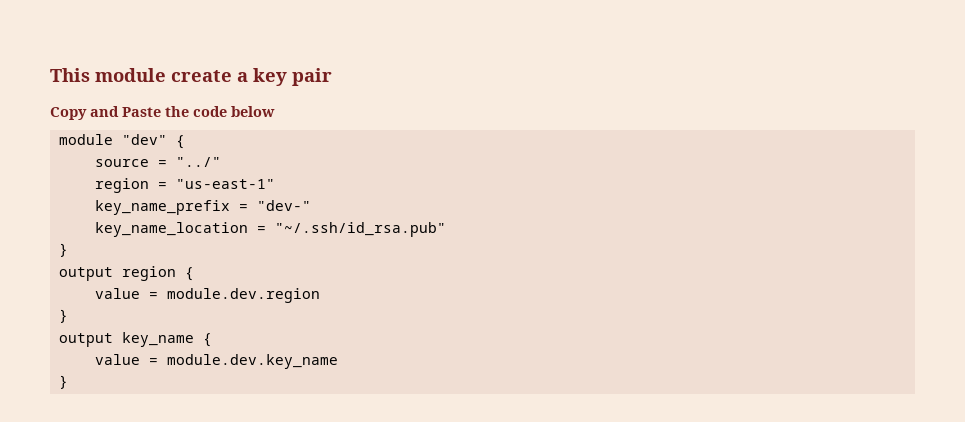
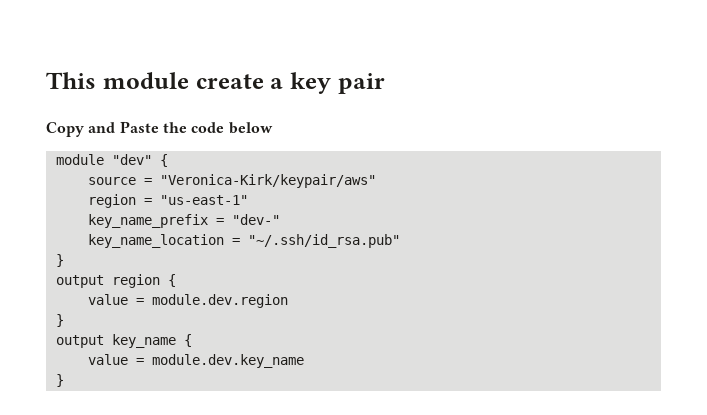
- source = "../"
+ source = "Veronica-Kirk/keypair/aws"

